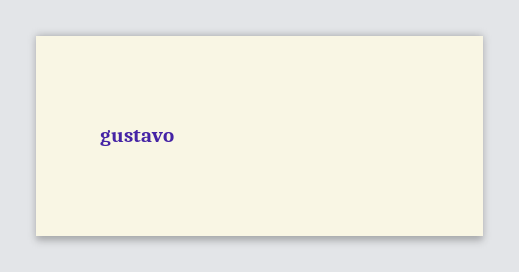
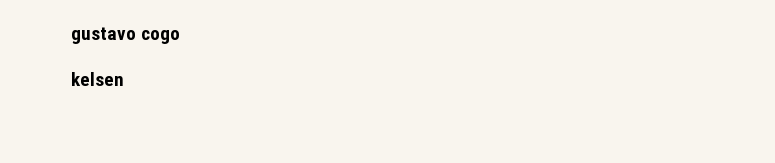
- gustavo
+ gustavo cogo
+ kelsen

